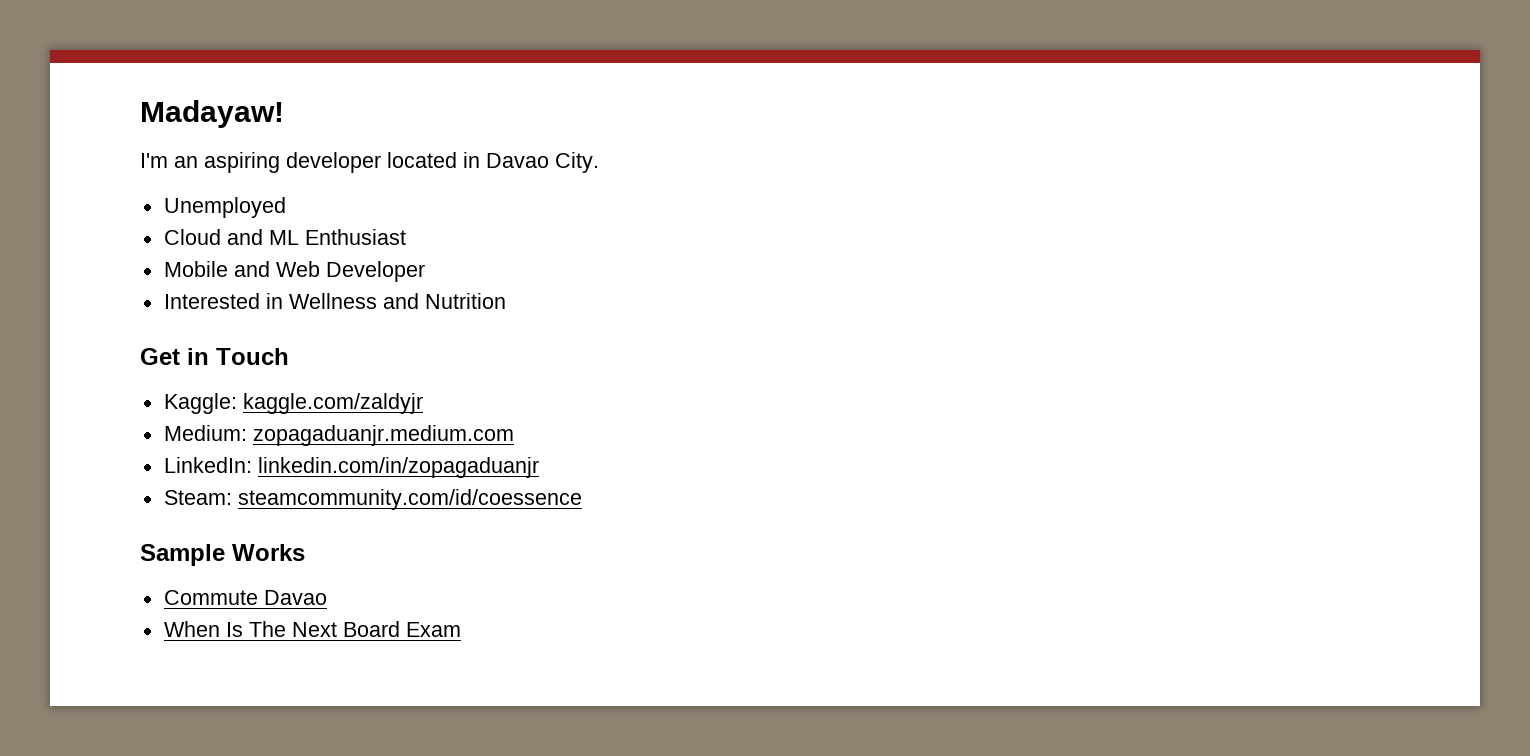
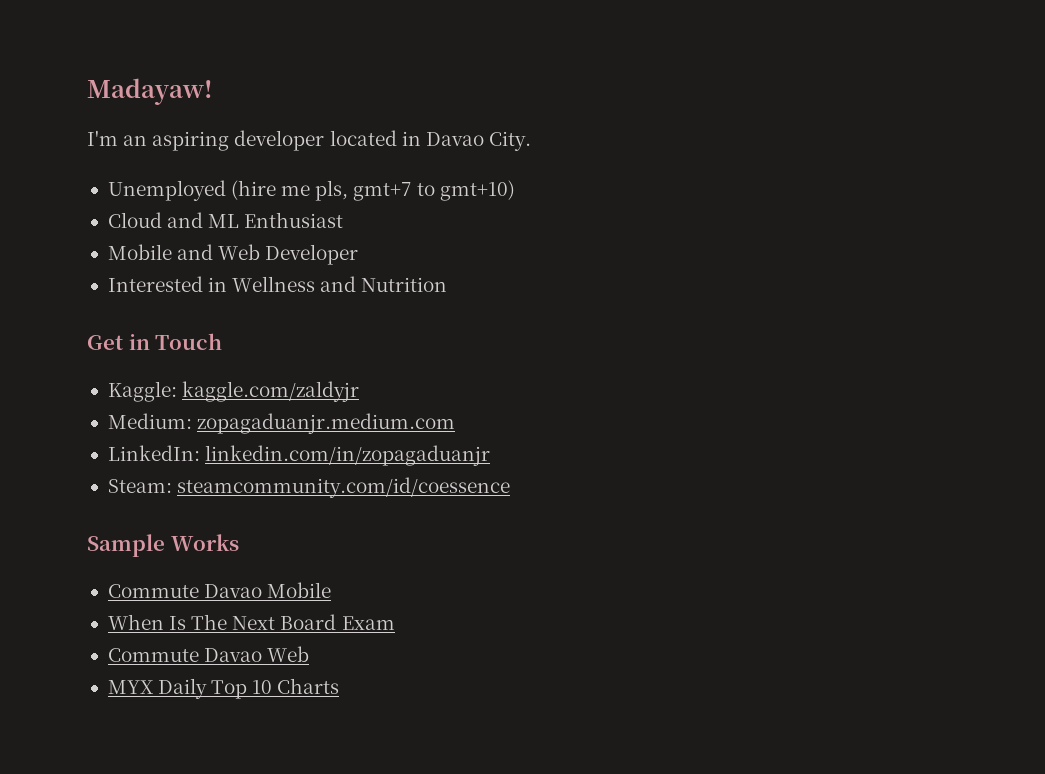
- Unemployed
+ Unemployed (hire me pls, gmt+7 to gmt+10)
- Commute Davao
+ Commute Davao Mobile
+ Commute Davao Web
+ MYX Daily Top 10 Charts

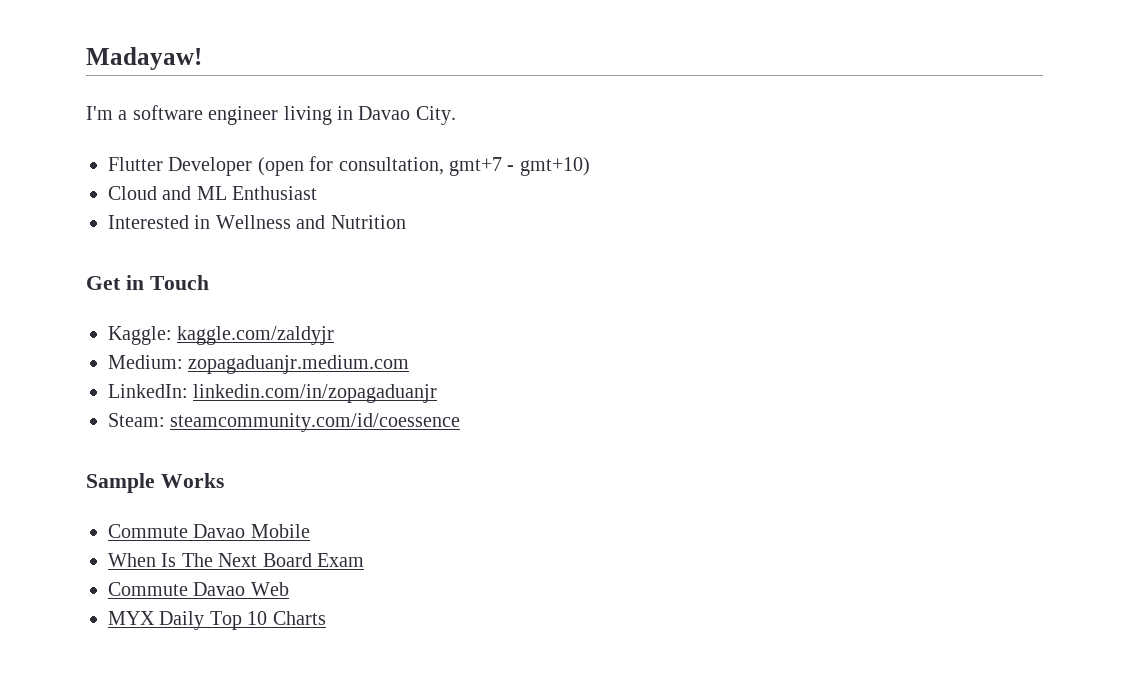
- I'm an aspiring developer located in Davao City.
+ I'm a software engineer living in Davao City.
- Unemployed (hire me pls, gmt+7 to gmt+10)
+ Flutter Developer (open for consultation, gmt+7 - gmt+10)
- Mobile and Web Developer

